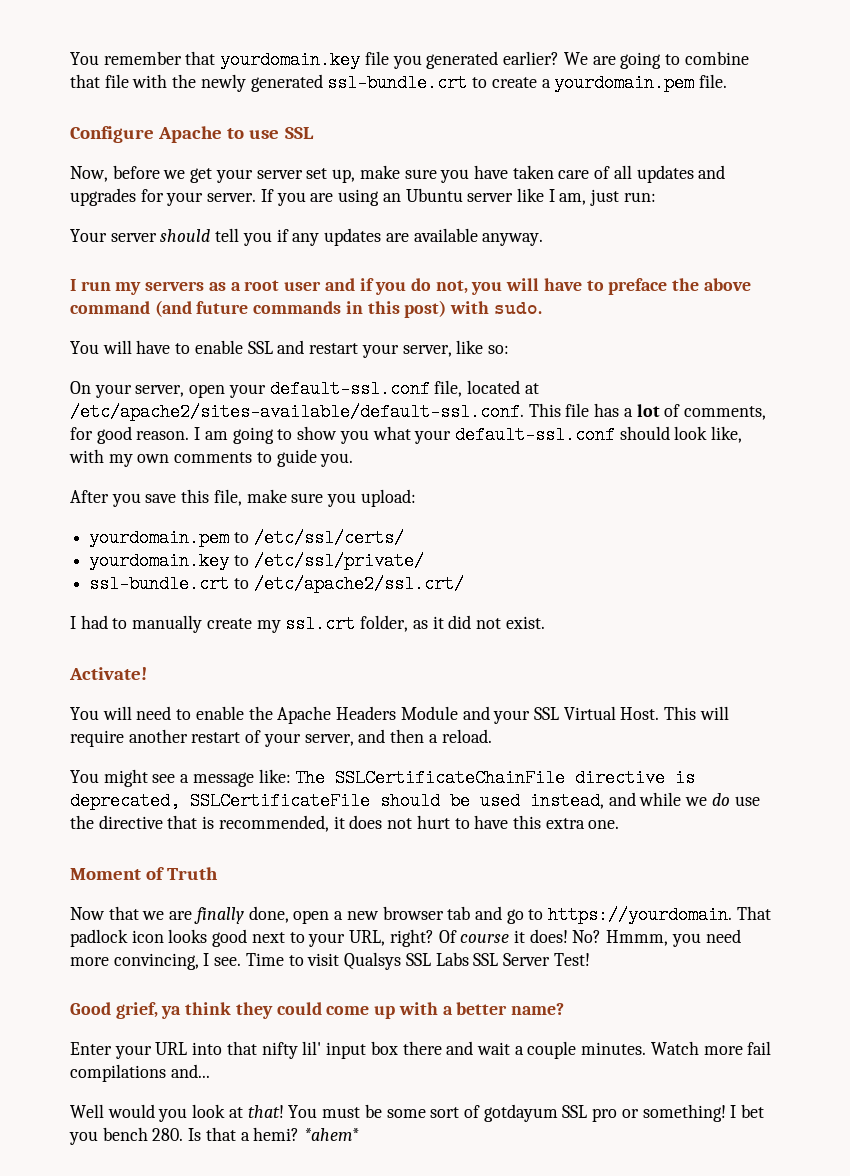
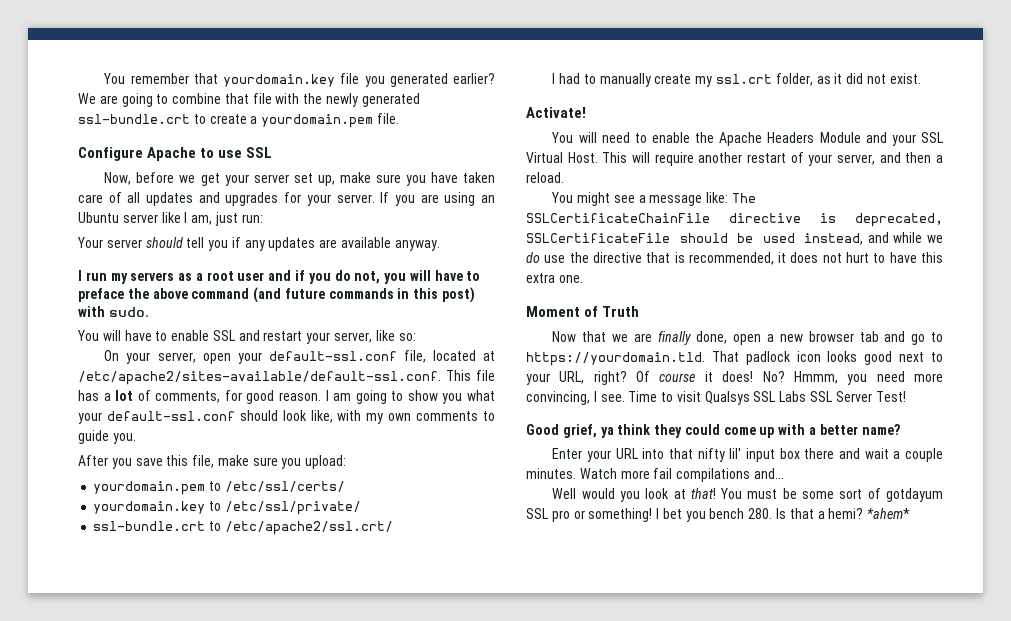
- Now that we are finally done, open a new browser tab and go to https://yourdomain. That padlock icon looks good next to your URL, right?
+ Now that we are finally done, open a new browser tab and go to https://yourdomain.tld. That padlock icon looks good next to your URL, right?

